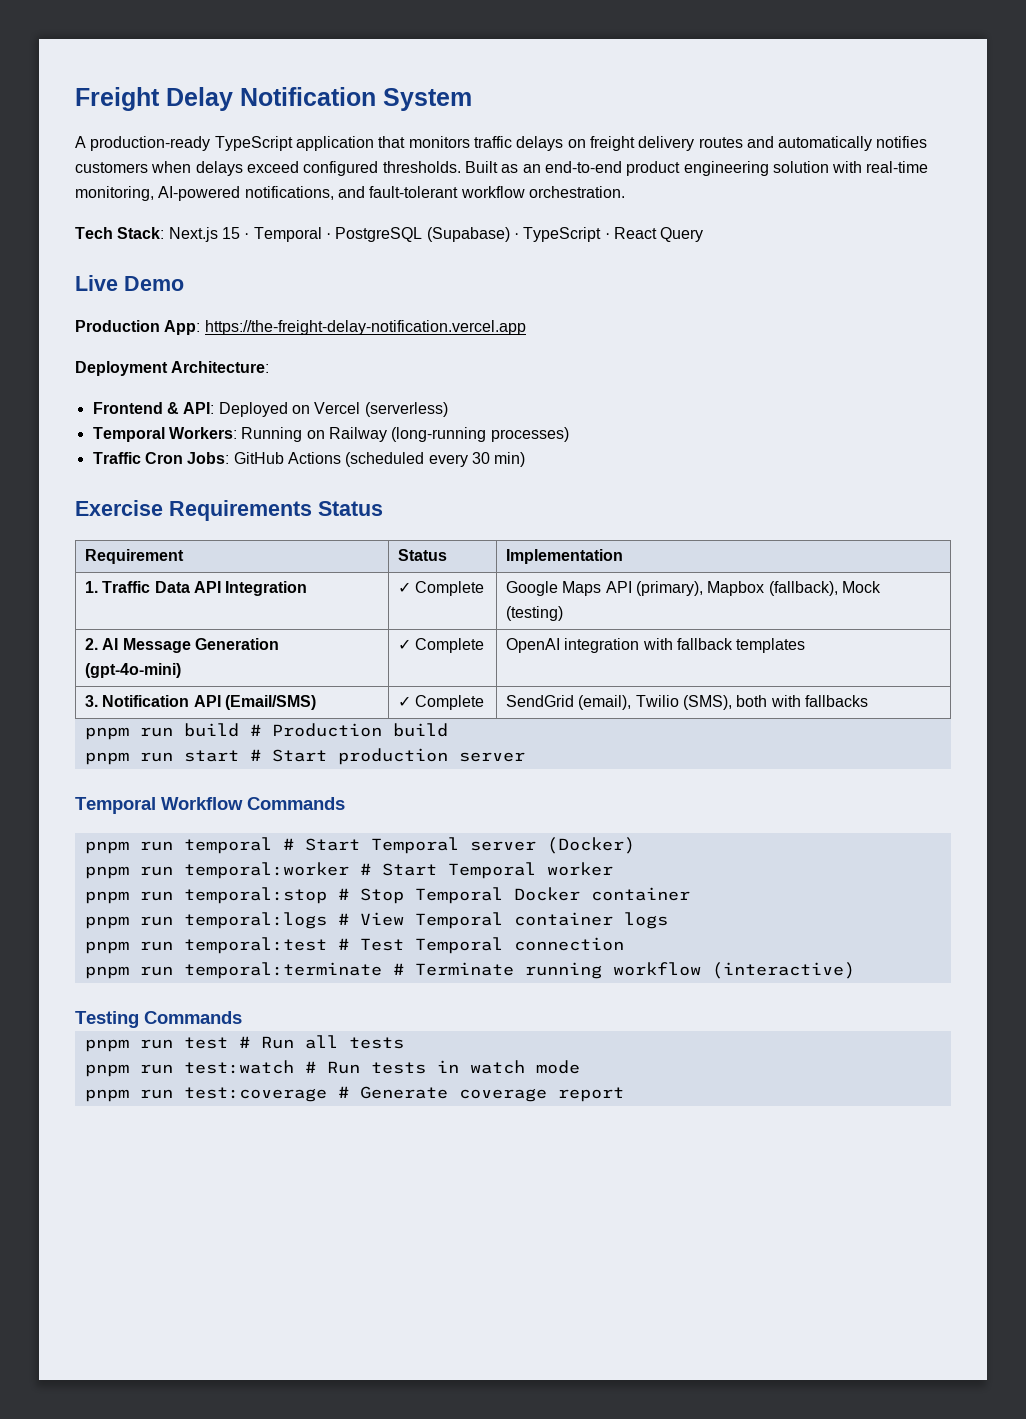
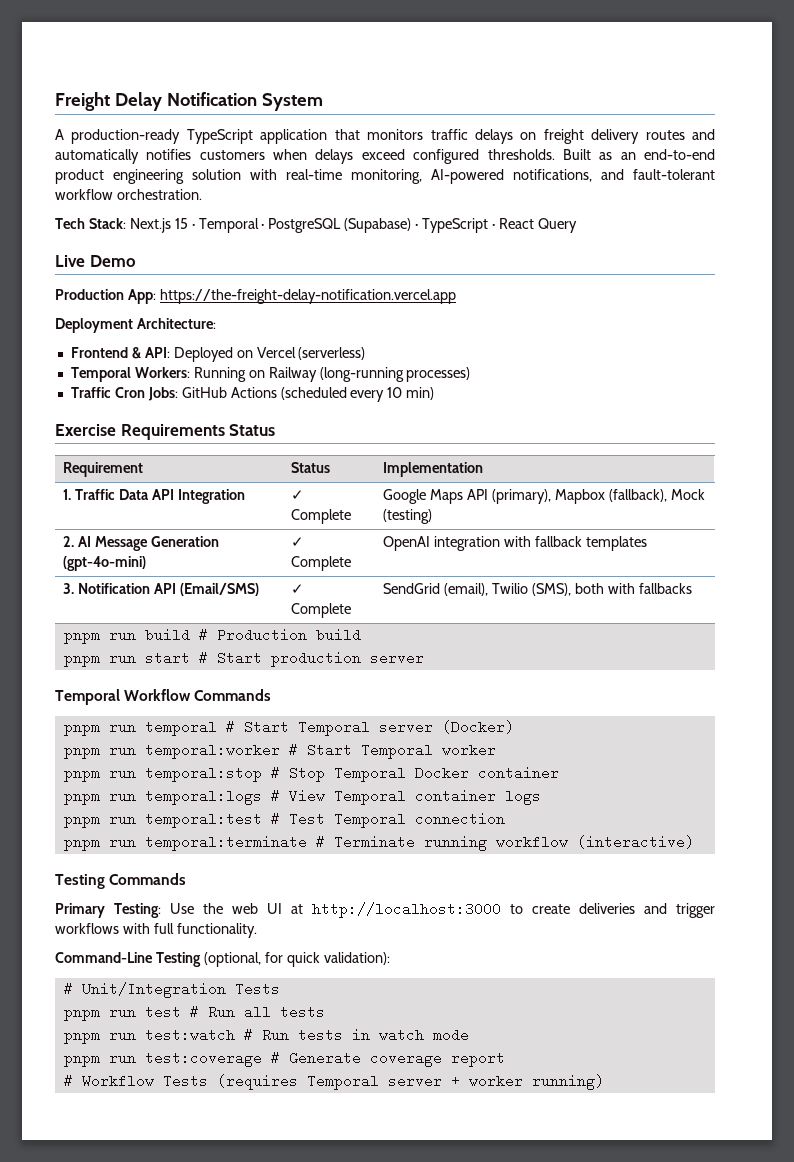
- Traffic Cron Jobs: GitHub Actions (scheduled every 30 min)
+ Traffic Cron Jobs: GitHub Actions (scheduled every 10 min)
+ Primary Testing: Use the web UI at http://localhost:3000 to create deliveries and trigger workflows with full functionality.
+ Command-Line Testing (optional, for quick validation):
+ # Unit/Integration Tests
+ # Workflow Tests (requires Temporal server + worker running)

